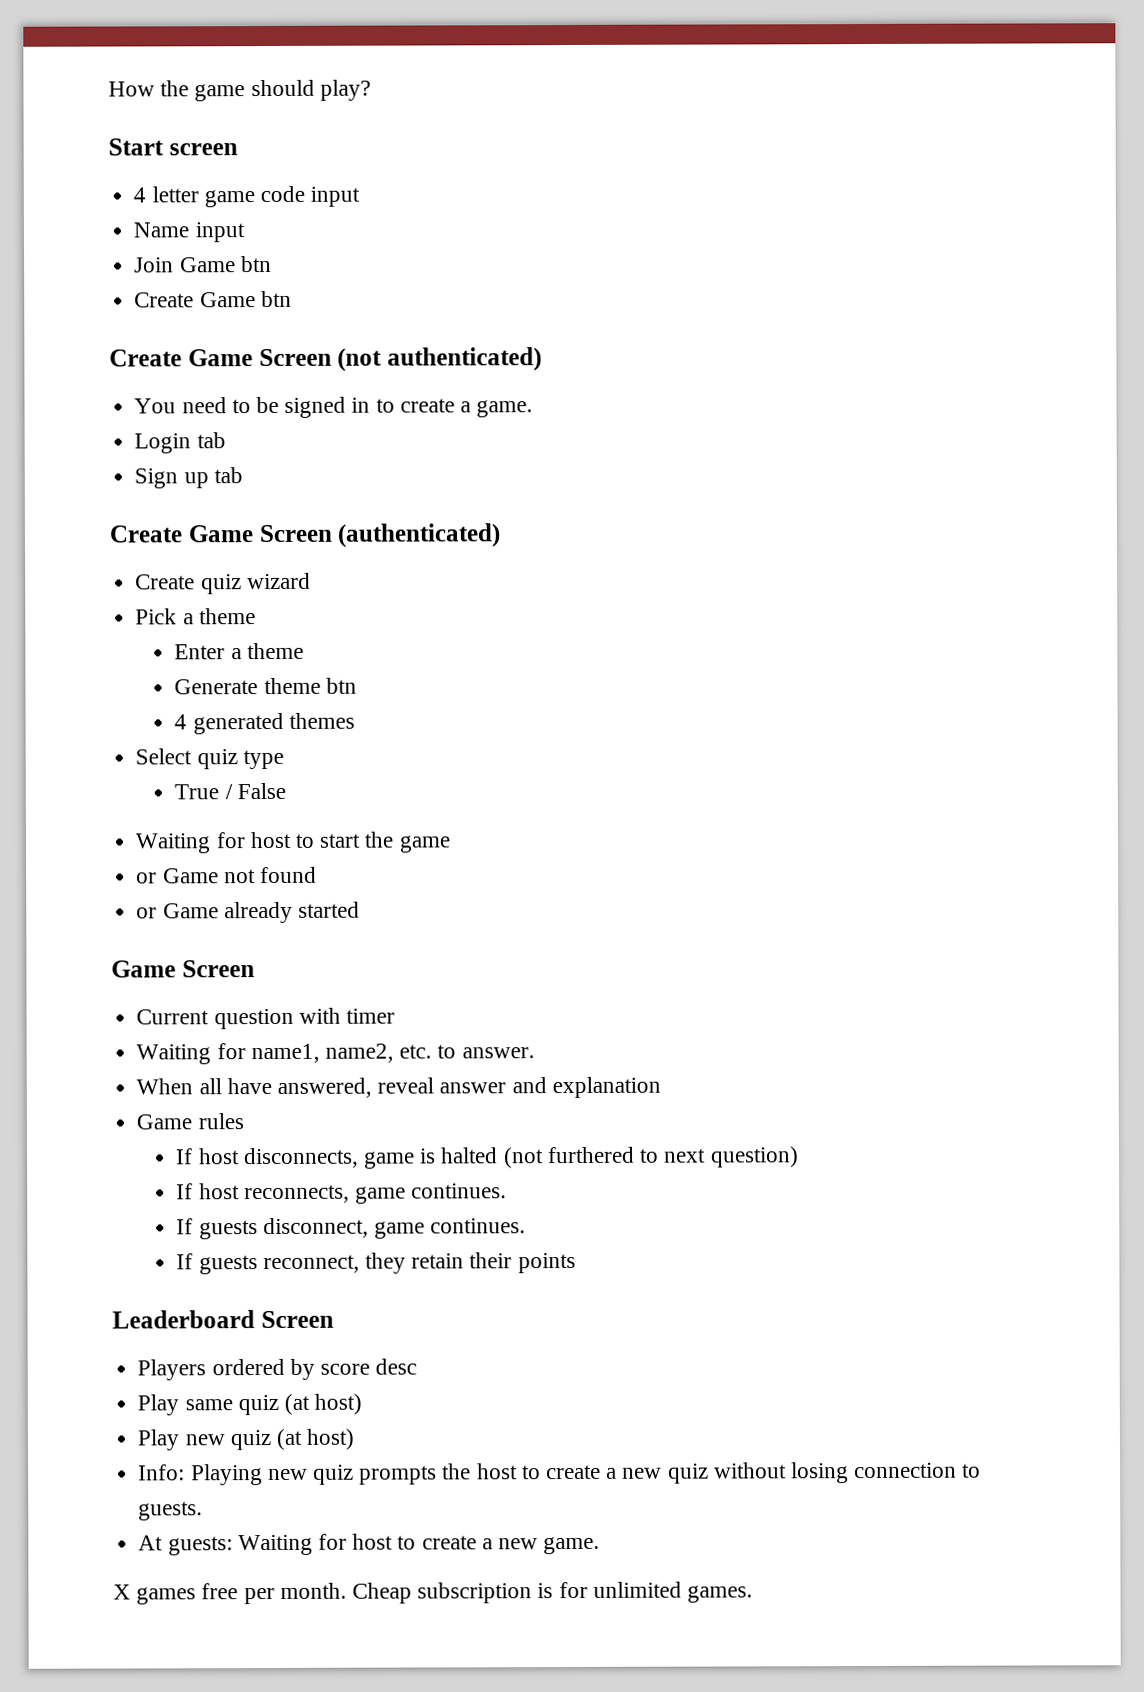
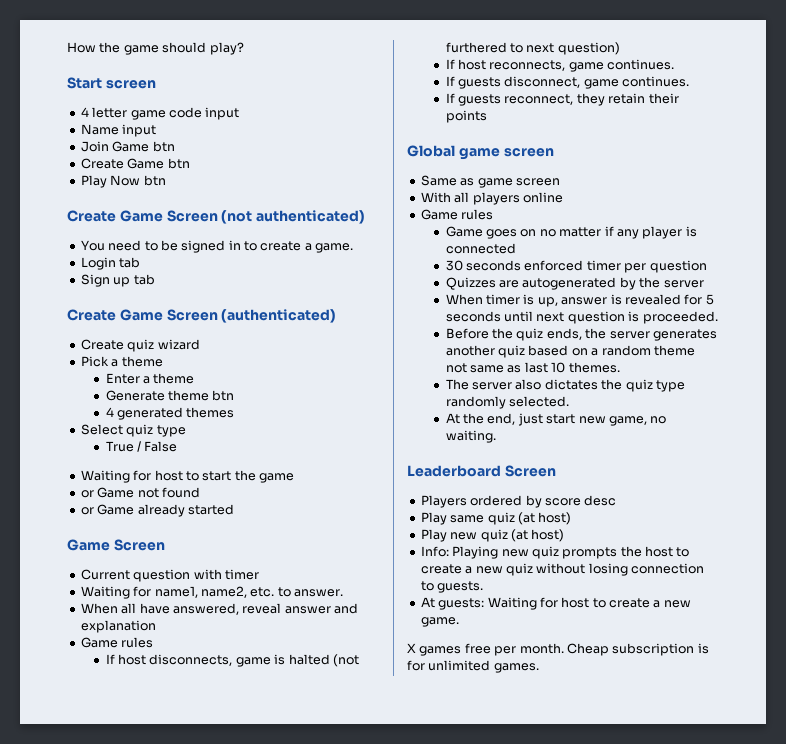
+ Play Now btn
+ Global game screen
+ Same as game screen
+ With all players online
+ Game rules
+ Game goes on no matter if any player is connected
+ 30 seconds enforced timer per question
+ Quizzes are autogenerated by the server
+ When timer is up, answer is revealed for 5 seconds until next question is proceeded.
+ Before the quiz ends, the server generates another quiz based on a random theme not same as last 10 themes.
+ The server also dictates the quiz type randomly selected.
+ At the end, just start new game, no waiting.

